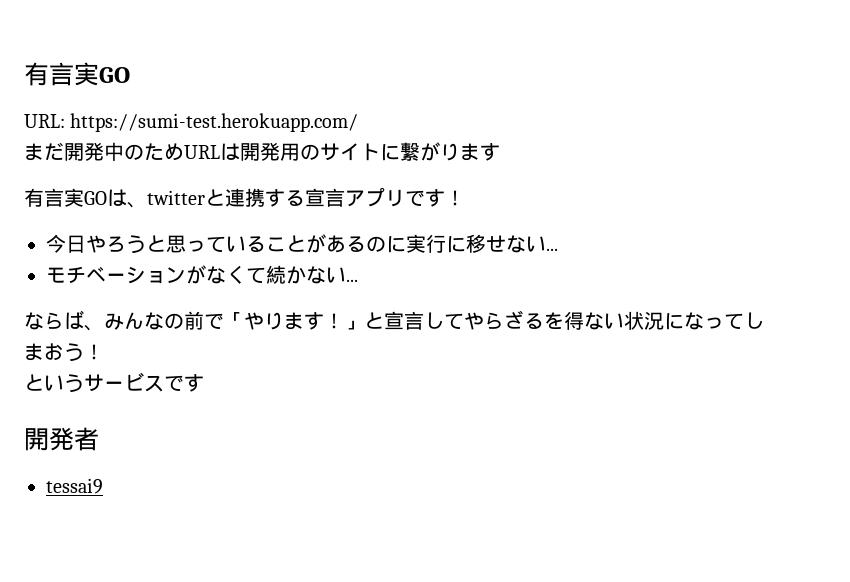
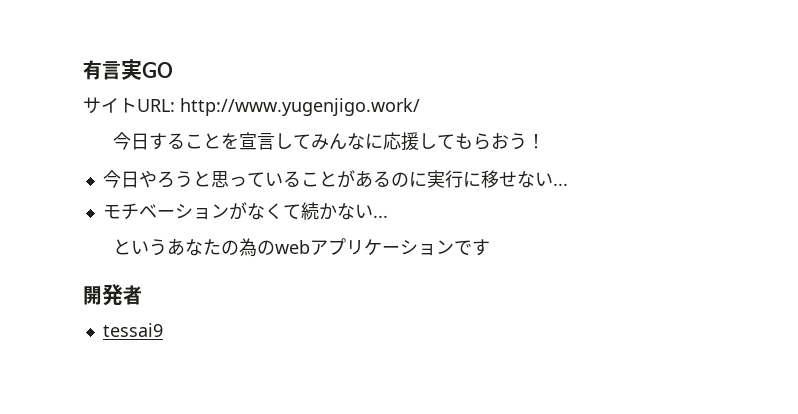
- URL: https://sumi-test.herokuapp.com/
- まだ開発中のためURLは開発用のサイトに繋がります
- 有言実GOは、twitterと連携する宣言アプリです！
+ サイトURL: http://www.yugenjigo.work/
+ 今日することを宣言してみんなに応援してもらおう！
- ならば、みんなの前で「やります！」と宣言してやらざるを得ない状況になってしまおう！
- というサービスです
+ というあなたの為のwebアプリケーションです

